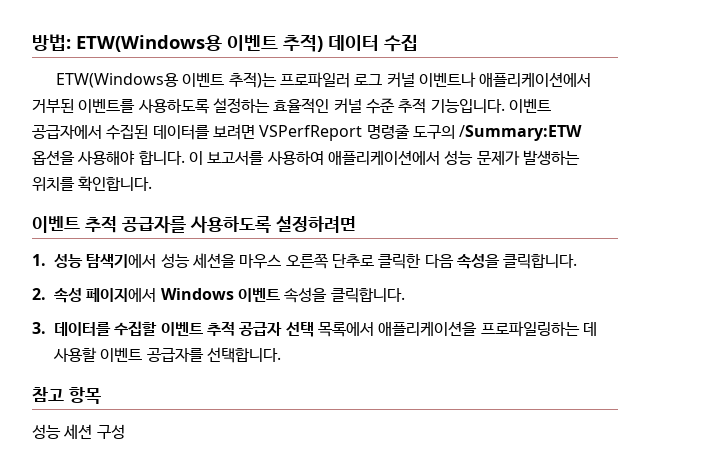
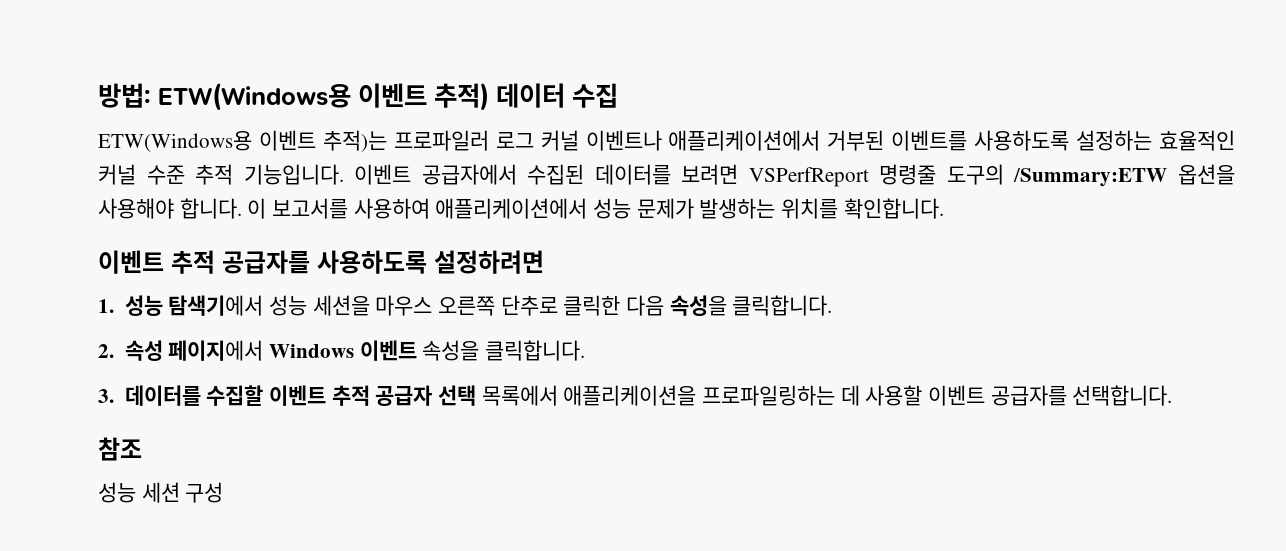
- 참고 항목
+ 참조

